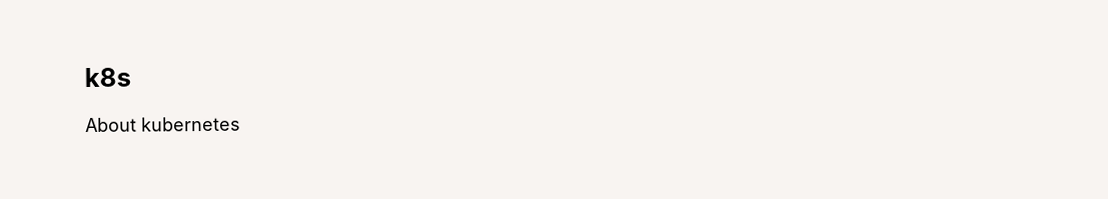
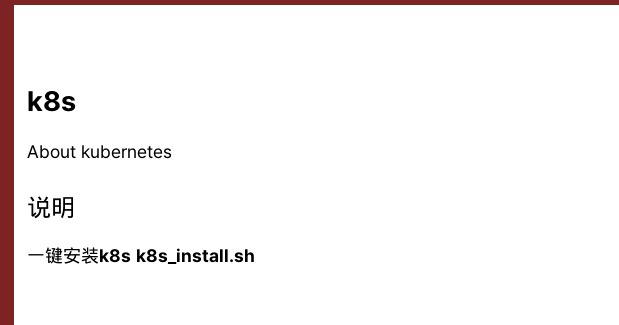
+ 说明
+ 一键安装k8s k8s_install.sh

